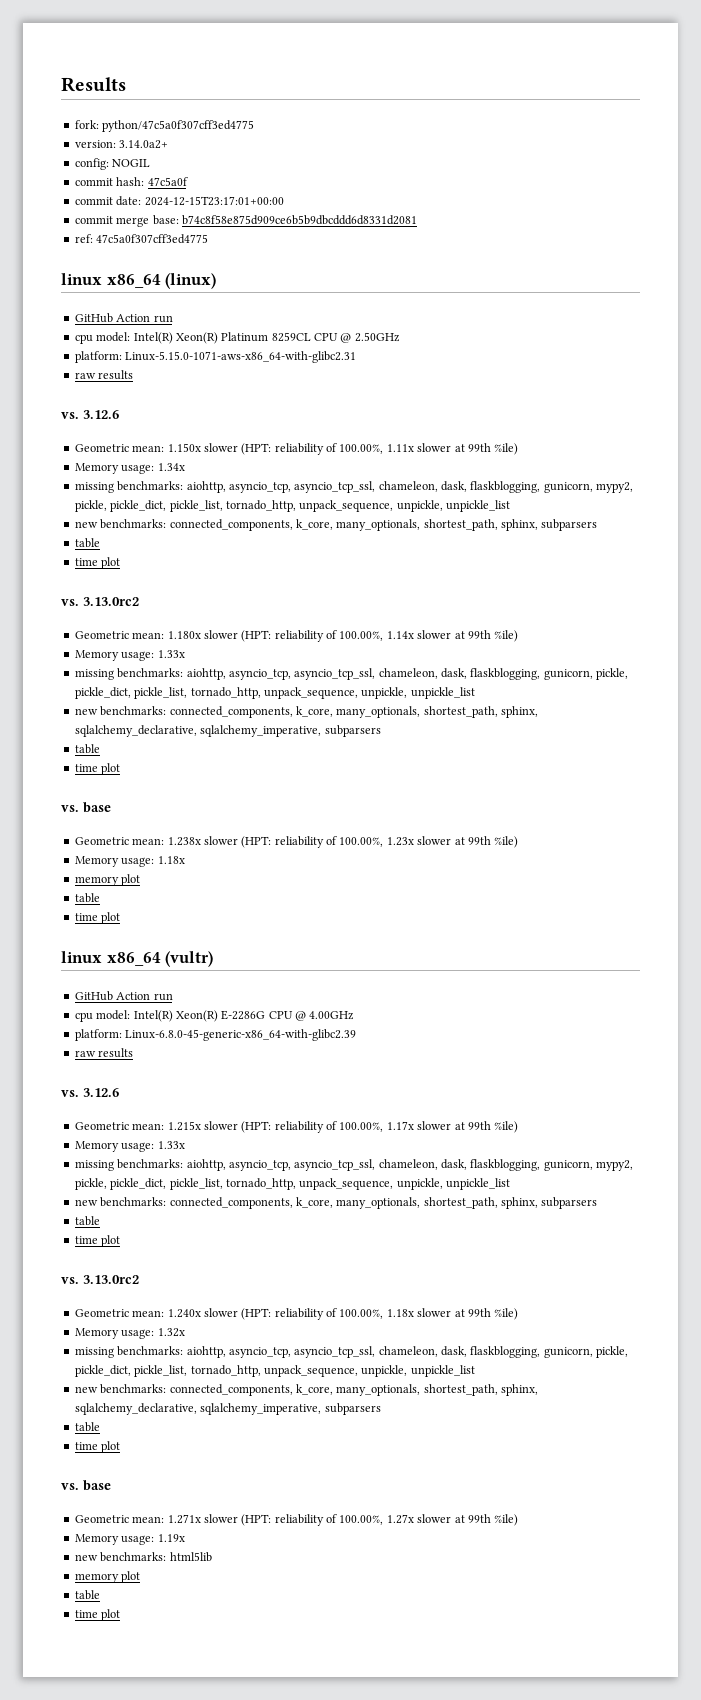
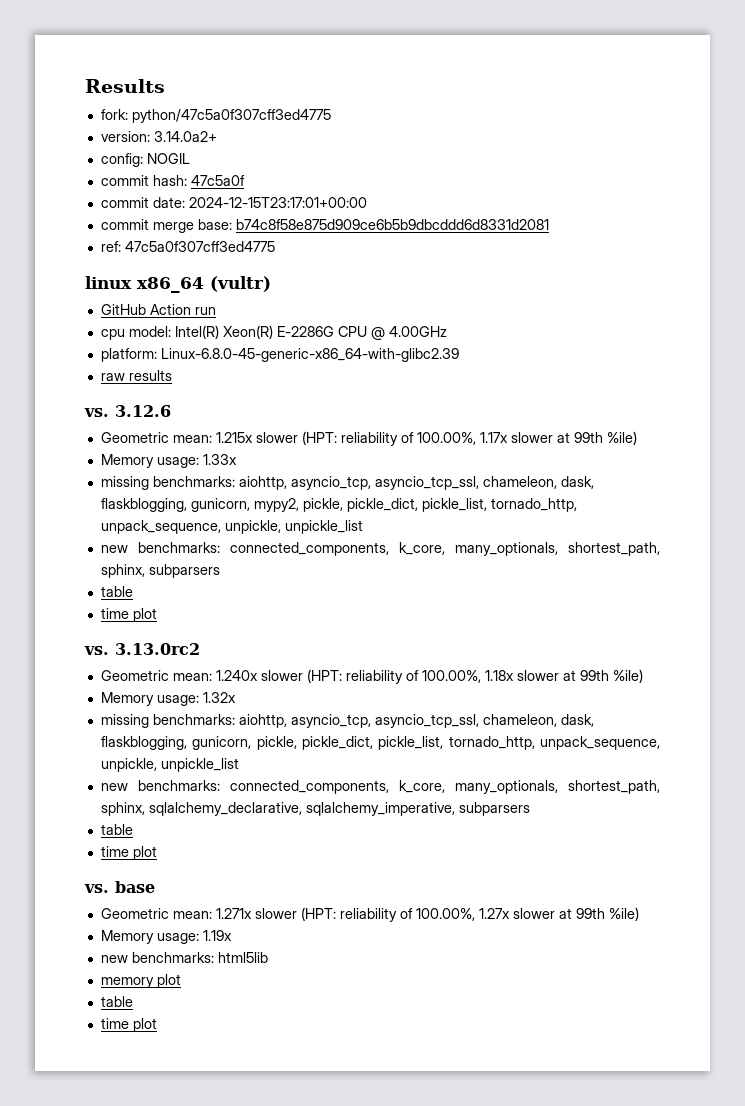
- linux x86_64 (linux)
- GitHub Action run
- cpu model: Intel(R) Xeon(R) Platinum 8259CL CPU @ 2.50GHz
- platform: Linux-5.15.0-1071-aws-x86_64-with-glibc2.31
- raw results
- vs. 3.12.6
- Geometric mean: 1.150x slower (HPT: reliability of 100.00%, 1.11x slower at 99th %ile)
- Memory usage: 1.34x
- missing benchmarks: aiohttp, asyncio_tcp, asyncio_tcp_ssl, chameleon, dask, flaskblogging, gunicorn, mypy2, pickle, pickle_dict, pickle_list, tornado_http, unpack_sequence, unpickle, unpickle_list
- new benchmarks: connected_components, k_core, many_optionals, shortest_path, sphinx, subparsers
- table
- time plot
- vs. 3.13.0rc2
- Geometric mean: 1.180x slower (HPT: reliability of 100.00%, 1.14x slower at 99th %ile)
- Memory usage: 1.33x
- missing benchmarks: aiohttp, asyncio_tcp, asyncio_tcp_ssl, chameleon, dask, flaskblogging, gunicorn, pickle, pickle_dict, pickle_list, tornado_http, unpack_sequence, unpickle, unpickle_list
- new benchmarks: connected_components, k_core, many_optionals, shortest_path, sphinx, sqlalchemy_declarative, sqlalchemy_imperative, subparsers
- table
- time plot
- vs. base
- Geometric mean: 1.238x slower (HPT: reliability of 100.00%, 1.23x slower at 99th %ile)
- Memory usage: 1.18x
- memory plot
- table
- time plot

